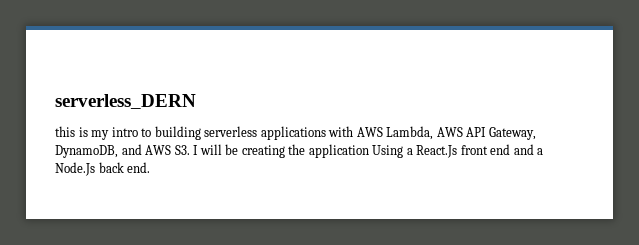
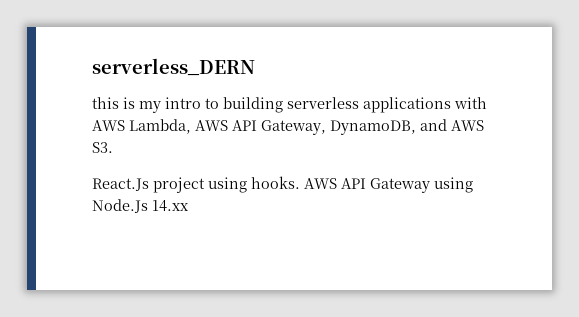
- this is my intro to building serverless applications with AWS Lambda, AWS API Gateway, DynamoDB, and AWS S3. I will be creating the application Using a React.Js front end and a Node.Js back end.
+ this is my intro to building serverless applications with AWS Lambda, AWS API Gateway, DynamoDB, and AWS S3.
+ React.Js project using hooks. AWS API Gateway using Node.Js 14.xx

